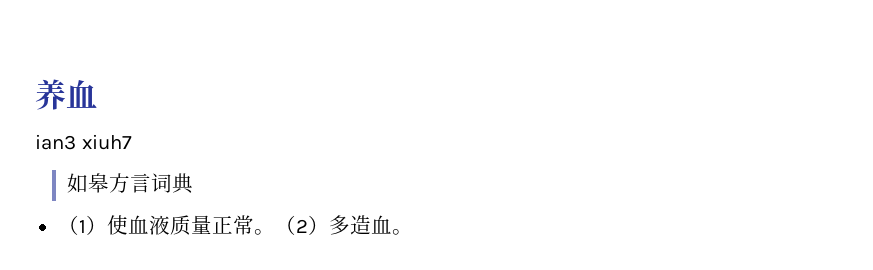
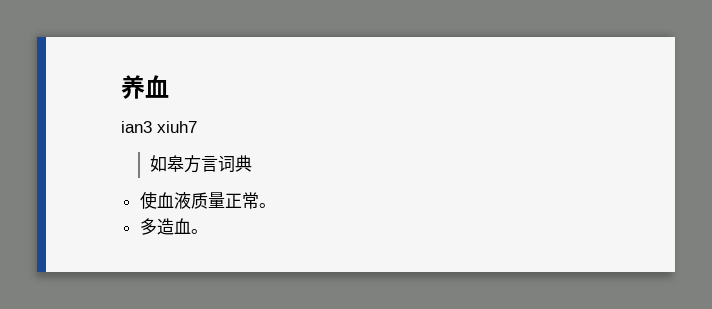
- （1）使血液质量正常。（2）多造血。
+ 使血液质量正常。
+ 多造血。

